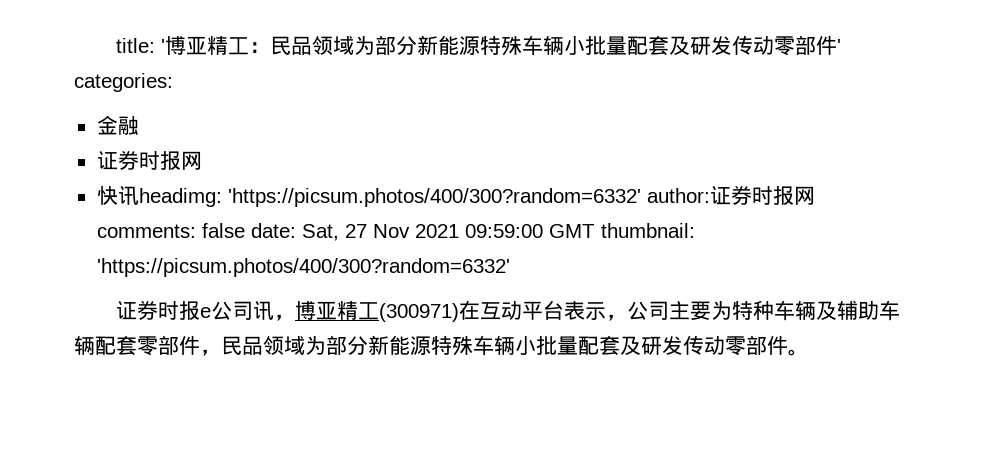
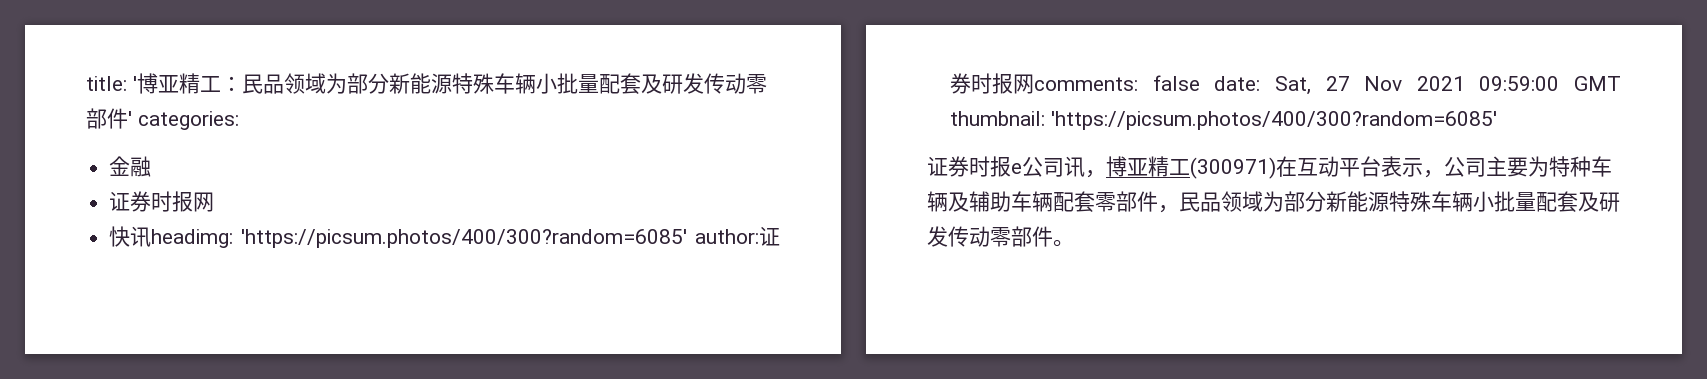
- 快讯headimg: 'https://picsum.photos/400/300?random=6332' author:证券时报网comments: false date: Sat, 27 Nov 2021 09:59:00 GMT thumbnail: 'https://picsum.photos/400/300?random=6332'
+ 快讯headimg: 'https://picsum.photos/400/300?random=6085' author:证券时报网comments: false date: Sat, 27 Nov 2021 09:59:00 GMT thumbnail: 'https://picsum.photos/400/300?random=6085'

